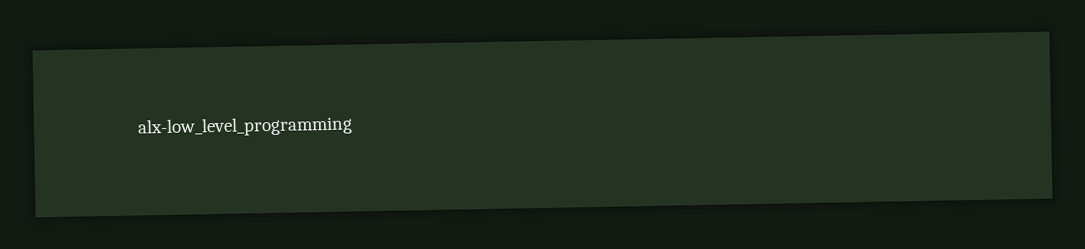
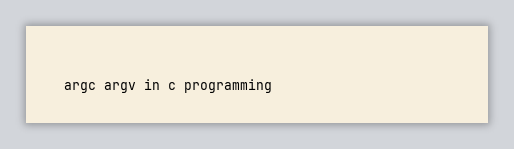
- alx-low_level_programming
+ argc argv in c programming

